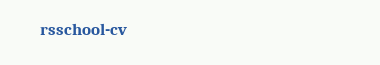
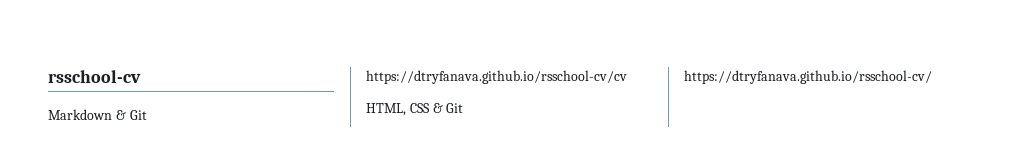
+ Markdown & Git https://dtryfanava.github.io/rsschool-cv/cv
+ HTML, CSS & Git https://dtryfanava.github.io/rsschool-cv/

